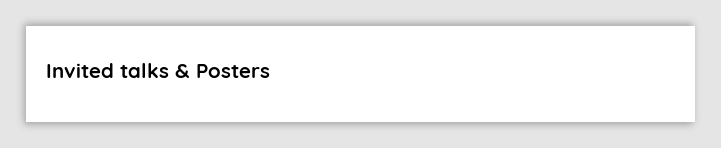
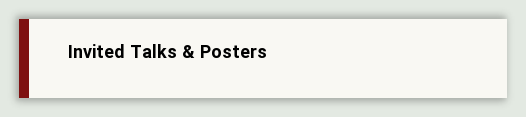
- Invited talks & Posters
+ Invited Talks & Posters

